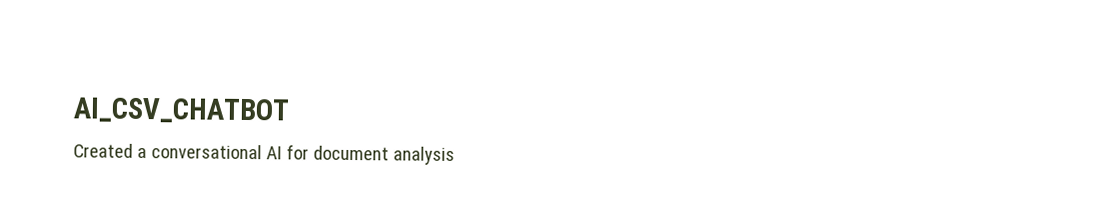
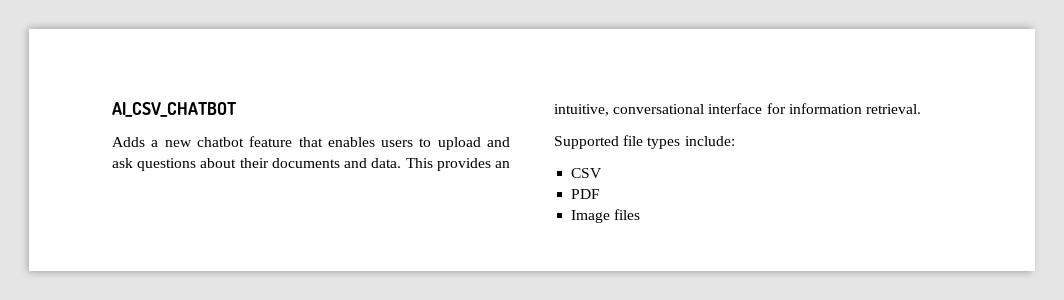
- Created a conversational AI for document analysis
+ Adds a new chatbot feature that enables users to upload and ask questions about their documents and data. This provides an intuitive, conversational interface for information retrieval.
+ Supported file types include:
+ CSV
+ PDF
+ Image files

